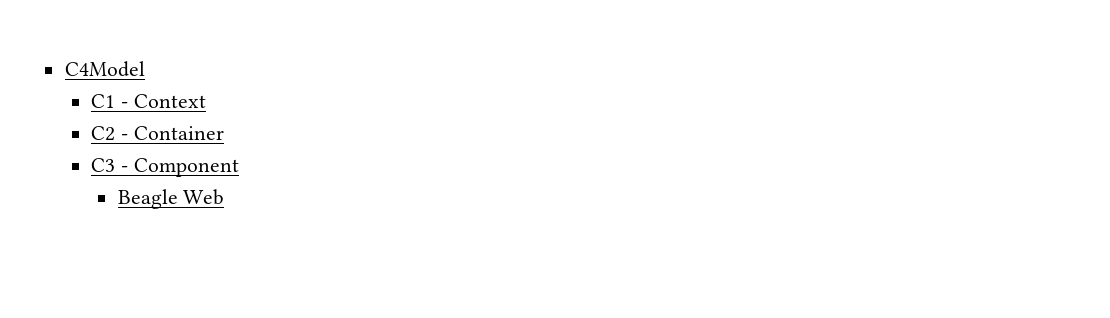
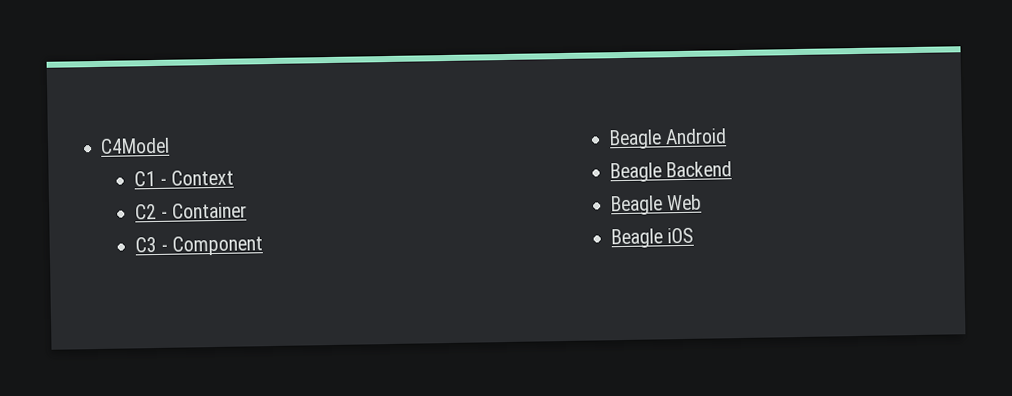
+ Beagle Android
+ Beagle Backend
+ Beagle iOS

